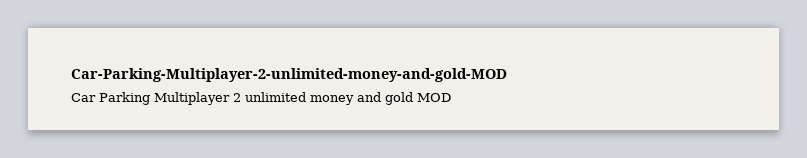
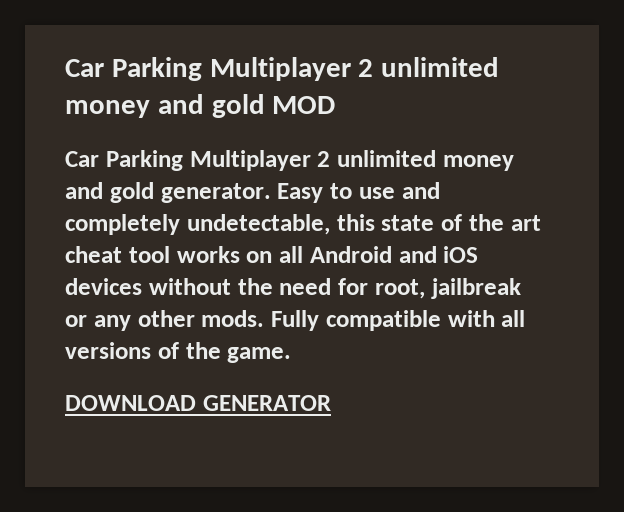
- Car-Parking-Multiplayer-2-unlimited-money-and-gold-MOD
  Car Parking Multiplayer 2 unlimited money and gold MOD
+ Car Parking Multiplayer 2 unlimited money and gold generator. Easy to use and completely undetectable, this state of the art cheat tool works on all Android and iOS devices without the need for root, jailbreak or any other mods. Fully compatible with all versions of the game.
+ DOWNLOAD GENERATOR

